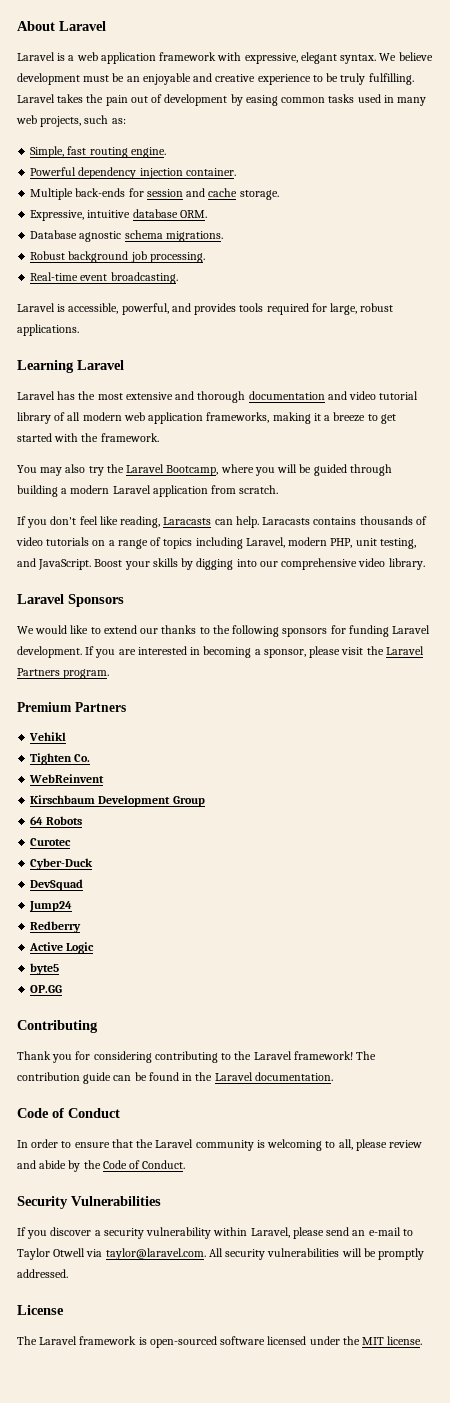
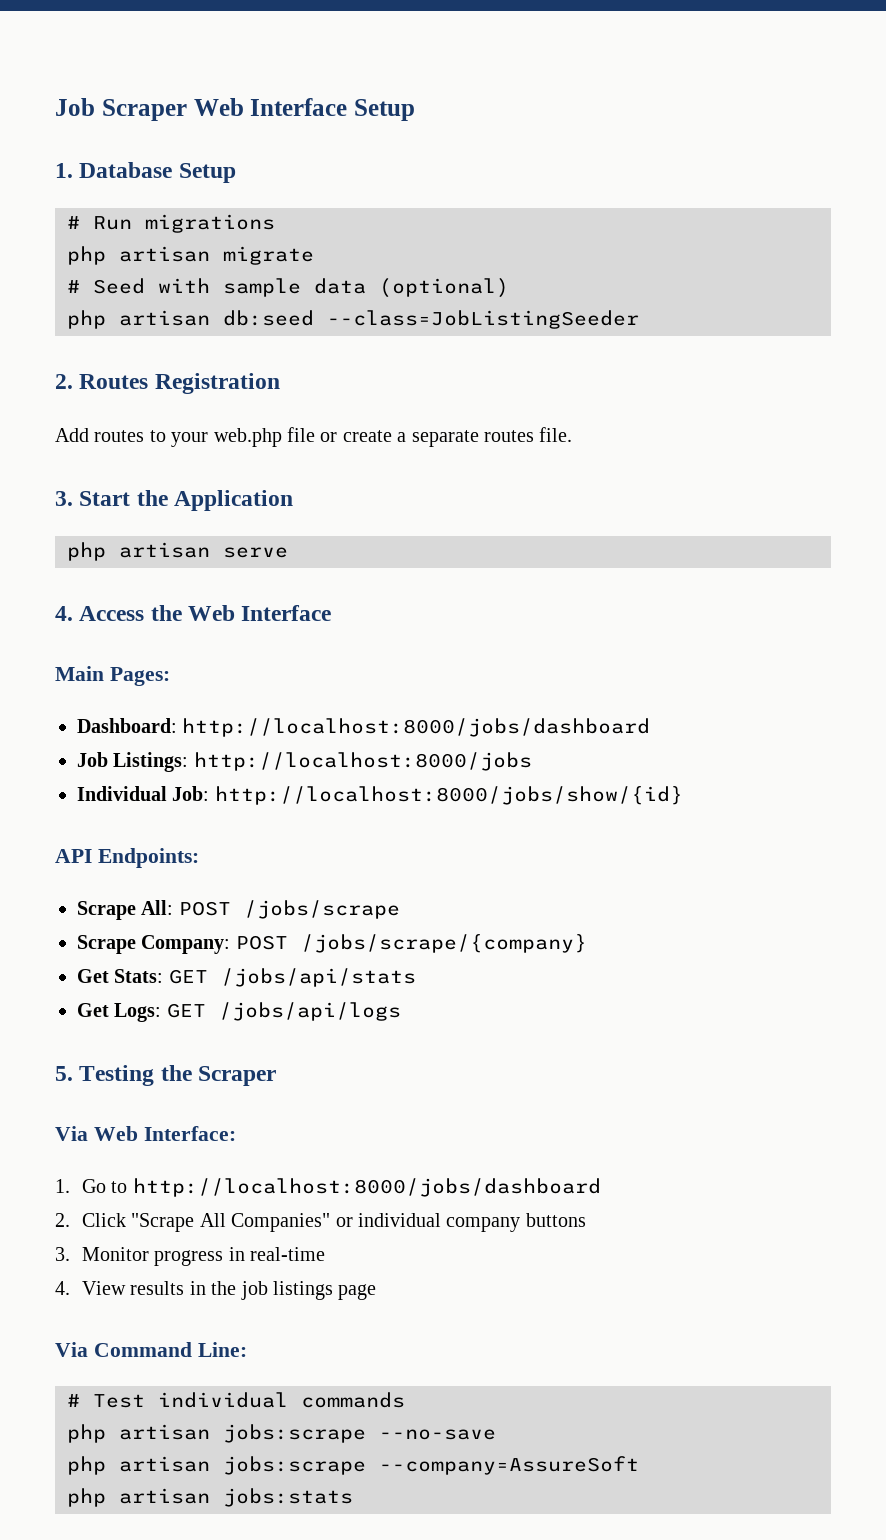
- About Laravel
- Laravel is a web application framework with expressive, elegant syntax. We believe development must be an enjoyable and creative experience to be truly fulfilling. Laravel takes the pain out of development by easing common tasks used in many web projects, such as:
- Simple, fast routing engine.
- Powerful dependency injection container.
- Multiple back-ends for session and cache storage.
- Expressive, intuitive database ORM.
- Database agnostic schema migrations.
- Robust background job processing.
- Real-time event broadcasting.
- Laravel is accessible, powerful, and provides tools required for large, robust applications.
- Learning Laravel
- Laravel has the most extensive and thorough documentation and video tutorial library of all modern web application frameworks, making it a breeze to get started with the framework.
- You may also try the Laravel Bootcamp, where you will be guided through building a modern Laravel application from scratch.
- If you don't feel like reading, Laracasts can help. Laracasts contains thousands of video tutorials on a range of topics including Laravel, modern PHP, unit testing, and JavaScript. Boost your skills by digging into our comprehensive video library.
- Laravel Sponsors
- We would like to extend our thanks to the following sponsors for funding Laravel development. If you are interested in becoming a sponsor, please visit the Laravel Partners program.
- Premium Partners
- Vehikl
- Tighten Co.
- WebReinvent
- Kirschbaum Development Group
- 64 Robots
- Curotec
- Cyber-Duck
- DevSquad
- Jump24
- Redberry
- Active Logic
- byte5
- OP.GG
- Contributing
- Thank you for considering contributing to the Laravel framework! The contribution guide can be found in the Laravel documentation.
- Code of Conduct
- In order to ensure that the Laravel community is welcoming to all, please review and abide by the Code of Conduct.
- Security Vulnerabilities
- If you discover a security vulnerability within Laravel, please send an e-mail to Taylor Otwell via taylor@laravel.com. All security vulnerabilities will be promptly addressed.
- License
- The Laravel framework is open-sourced software licensed under the MIT license.
+ Job Scraper Web Interface Setup
+ 1. Database Setup
+ # Run migrations
+ php artisan migrate
+ # Seed with sample data (optional)
+ php artisan db:seed --class=JobListingSeeder
+ 2. Routes Registration
+ Add routes to your web.php file or create a separate routes file.
+ 3. Start the Application
+ php artisan serve
+ 4. Access the Web Interface
+ Main Pages:
+ Dashboard: http://localhost:8000/jobs/dashboard
+ Job Listings: http://localhost:8000/jobs
+ Individual Job: http://localhost:8000/jobs/show/{id}
+ API Endpoints:
+ Scrape All: POST /jobs/scrape
+ Scrape Company: POST /jobs/scrape/{company}
+ Get Stats: GET /jobs/api/stats
+ Get Logs: GET /jobs/api/logs
+ 5. Testing the Scraper
+ Via Web Interface:
+ 1. Go to http://localhost:8000/jobs/dashboard
+ 2. Click "Scrape All Companies" or individual company buttons
+ 3. Monitor progress in real-time
+ 4. View results in the job listings page
+ Via Command Line:
+ # Test individual commands
+ php artisan jobs:scrape --no-save
+ php artisan jobs:scrape --company=AssureSoft
+ php artisan jobs:stats

